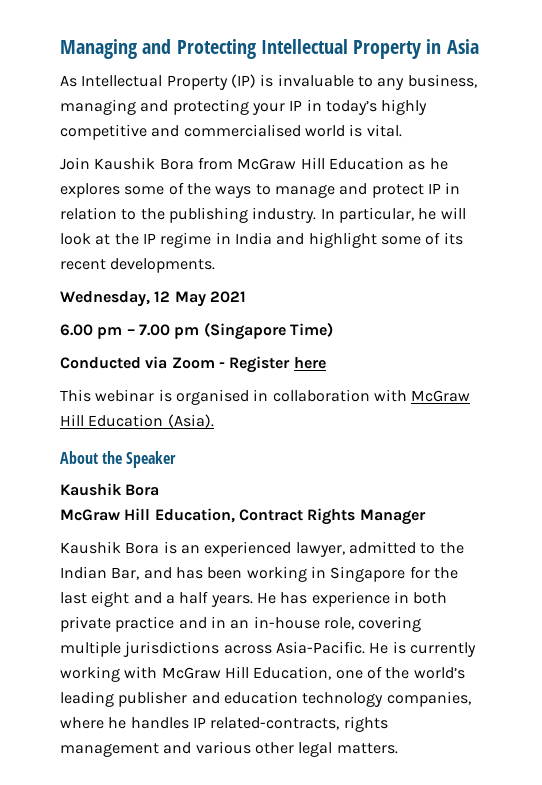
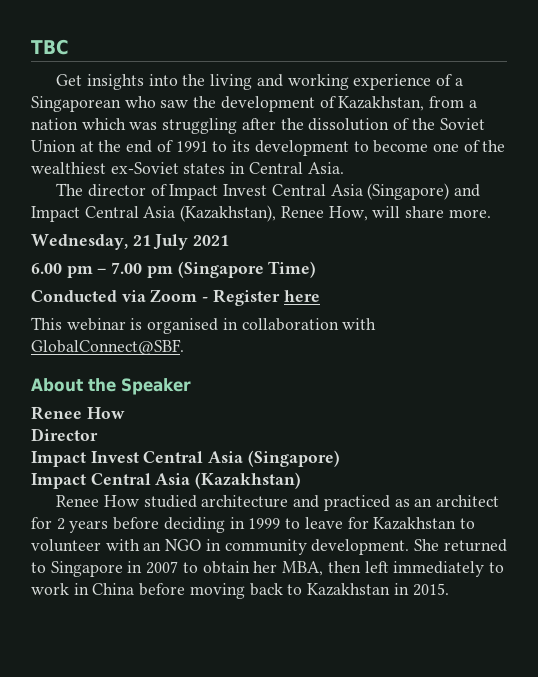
- Managing and Protecting Intellectual Property in Asia
- As Intellectual Property (IP) is invaluable to any business, managing and protecting your IP in today’s highly competitive and commercialised world is vital.
- Join Kaushik Bora from McGraw Hill Education as he explores some of the ways to manage and protect IP in relation to the publishing industry. In particular, he will look at the IP regime in India and highlight some of its recent developments.
+ TBC
+ Get insights into the living and working experience of a Singaporean who saw the development of Kazakhstan, from a nation which was struggling after the dissolution of the Soviet Union at the end of 1991 to its development to become one of the wealthiest ex-Soviet states in Central Asia.
+ The director of Impact Invest Central Asia (Singapore) and Impact Central Asia (Kazakhstan), Renee How, will share more.
- Wednesday, 12 May 2021
+ Wednesday, 21 July 2021
- This webinar is organised in collaboration with McGraw Hill Education (Asia).
+ This webinar is organised in collaboration with GlobalConnect@SBF.
  About the Speaker
- Kaushik Bora
- McGraw Hill Education, Contract Rights Manager
- Kaushik Bora is an experienced lawyer, admitted to the Indian Bar, and has been working in Singapore for the last eight and a half years. He has experience in both private practice and in an in-house role, covering multiple jurisdictions across Asia-Pacific. He is currently working with McGraw Hill Education, one of the world’s leading publisher and education technology companies, where he handles IP related-contracts, rights management and various other legal matters.
+ Renee How
+ Director
+ Impact Invest Central Asia (Singapore)
+ Impact Central Asia (Kazakhstan)
+ Renee How studied architecture and practiced as an architect for 2 years before deciding in 1999 to leave for Kazakhstan to volunteer with an NGO in community development. She returned to Singapore in 2007 to obtain her MBA, then left immediately to work in China before moving back to Kazakhstan in 2015.

